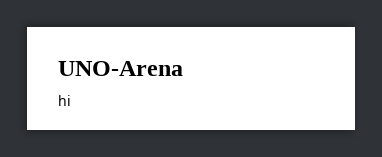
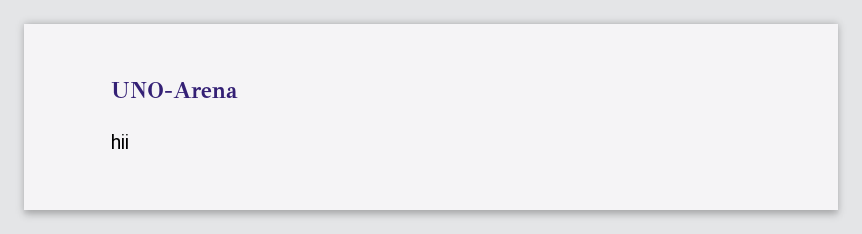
- hi
+ hii

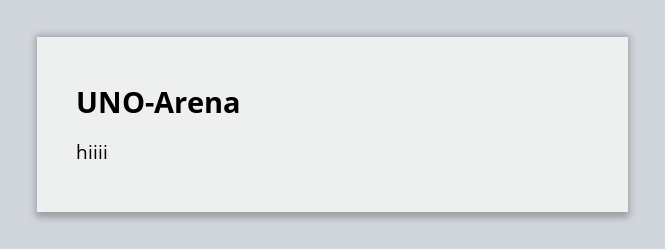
- hii
+ hiiii

